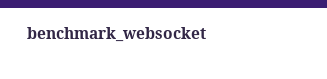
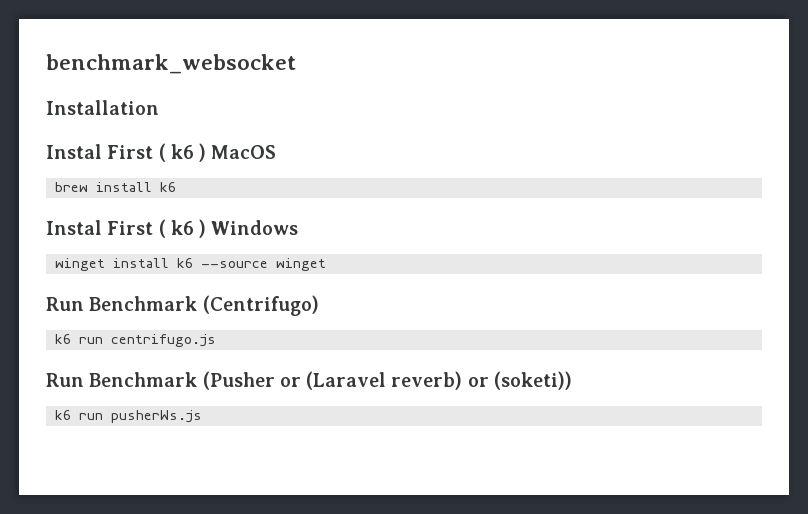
+ Installation
+ Instal First ( k6 ) MacOS
+ brew install k6
+ Instal First ( k6 ) Windows
+ winget install k6 --source winget
+ Run Benchmark (Centrifugo)
+ k6 run centrifugo.js
+ Run Benchmark (Pusher or (Laravel reverb) or (soketi))
+ k6 run pusherWs.js

